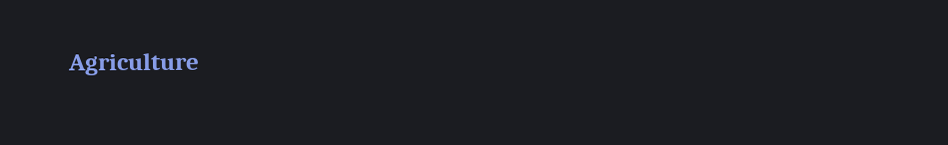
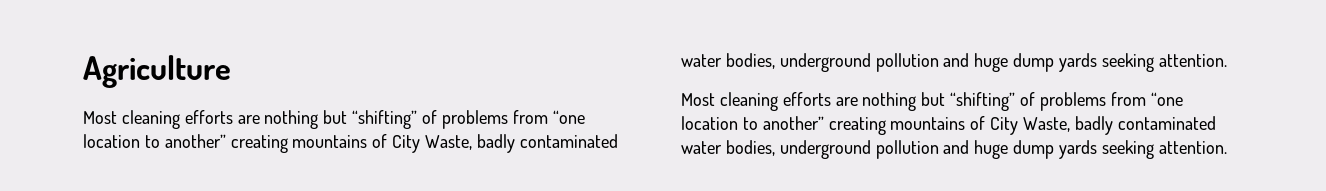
  Agriculture
+ Most cleaning efforts are nothing but “shifting” of problems from “one location to another” creating mountains of City Waste, badly contaminated water bodies, underground pollution and huge dump yards seeking attention.
+ Most cleaning efforts are nothing but “shifting” of problems from “one location to another” creating mountains of City Waste, badly contaminated water bodies, underground pollution and huge dump yards seeking attention.

